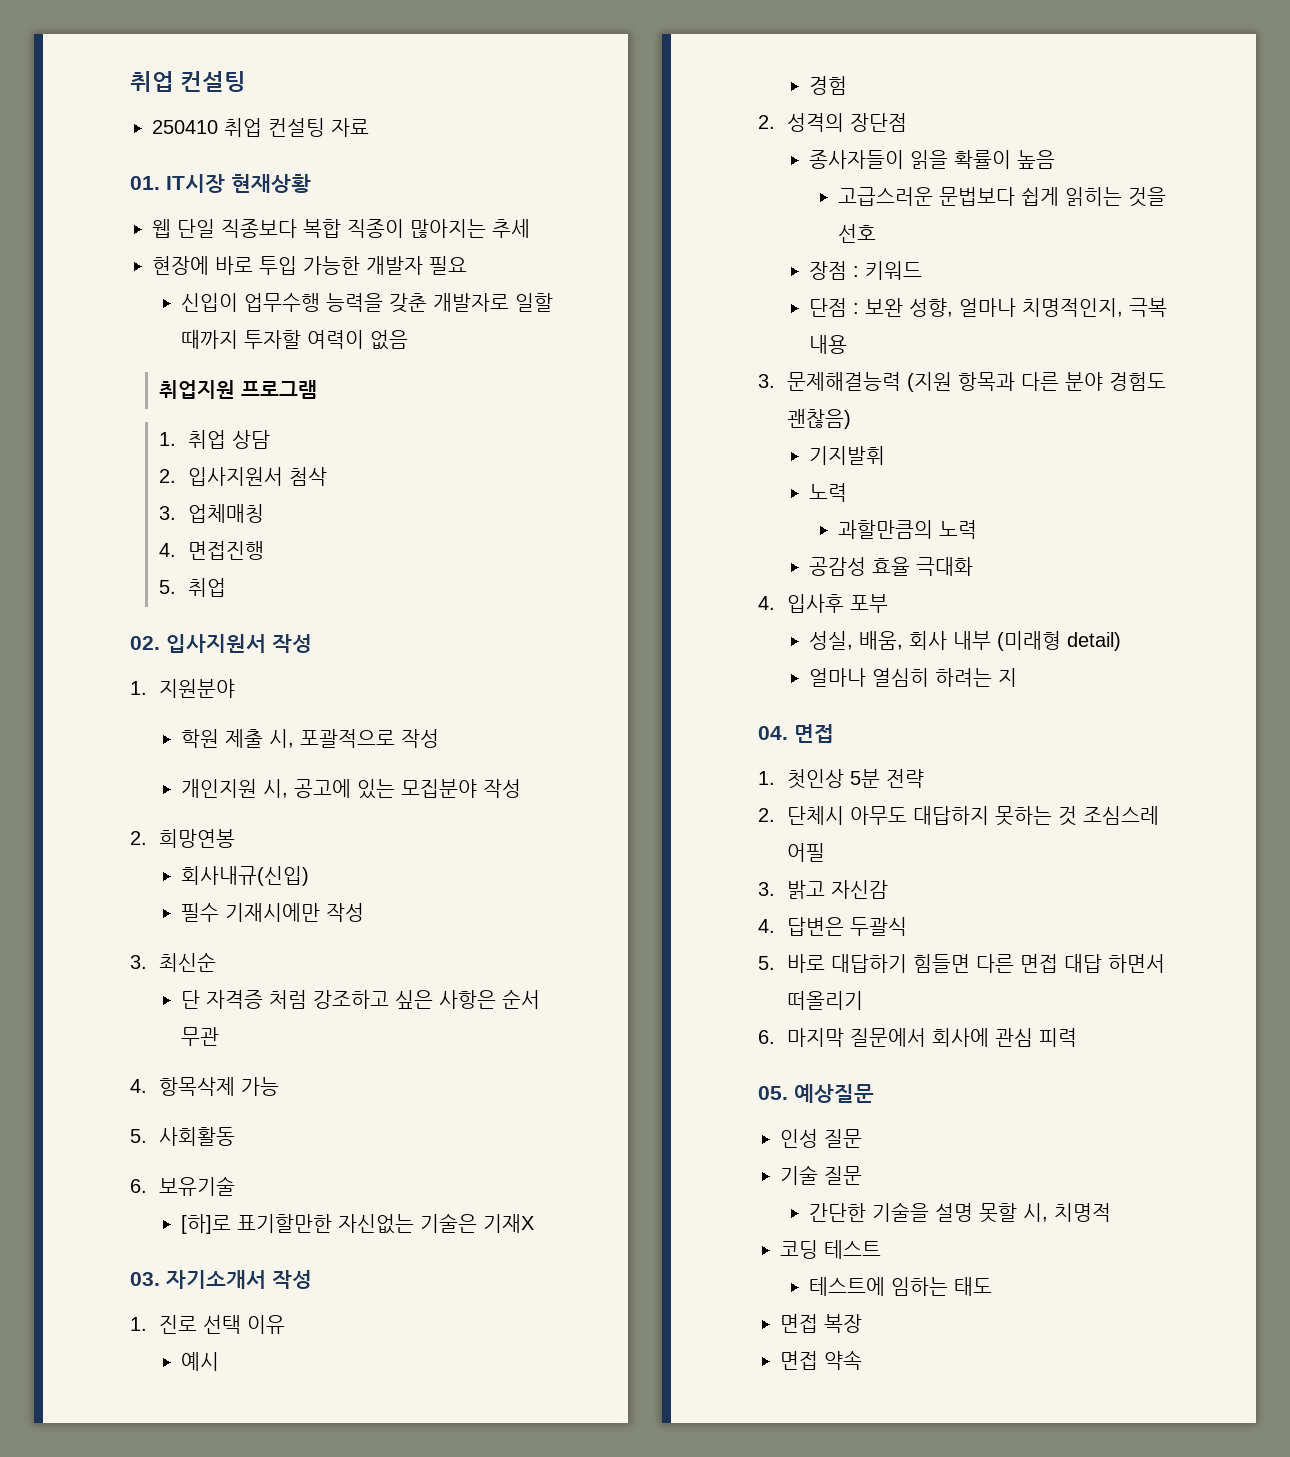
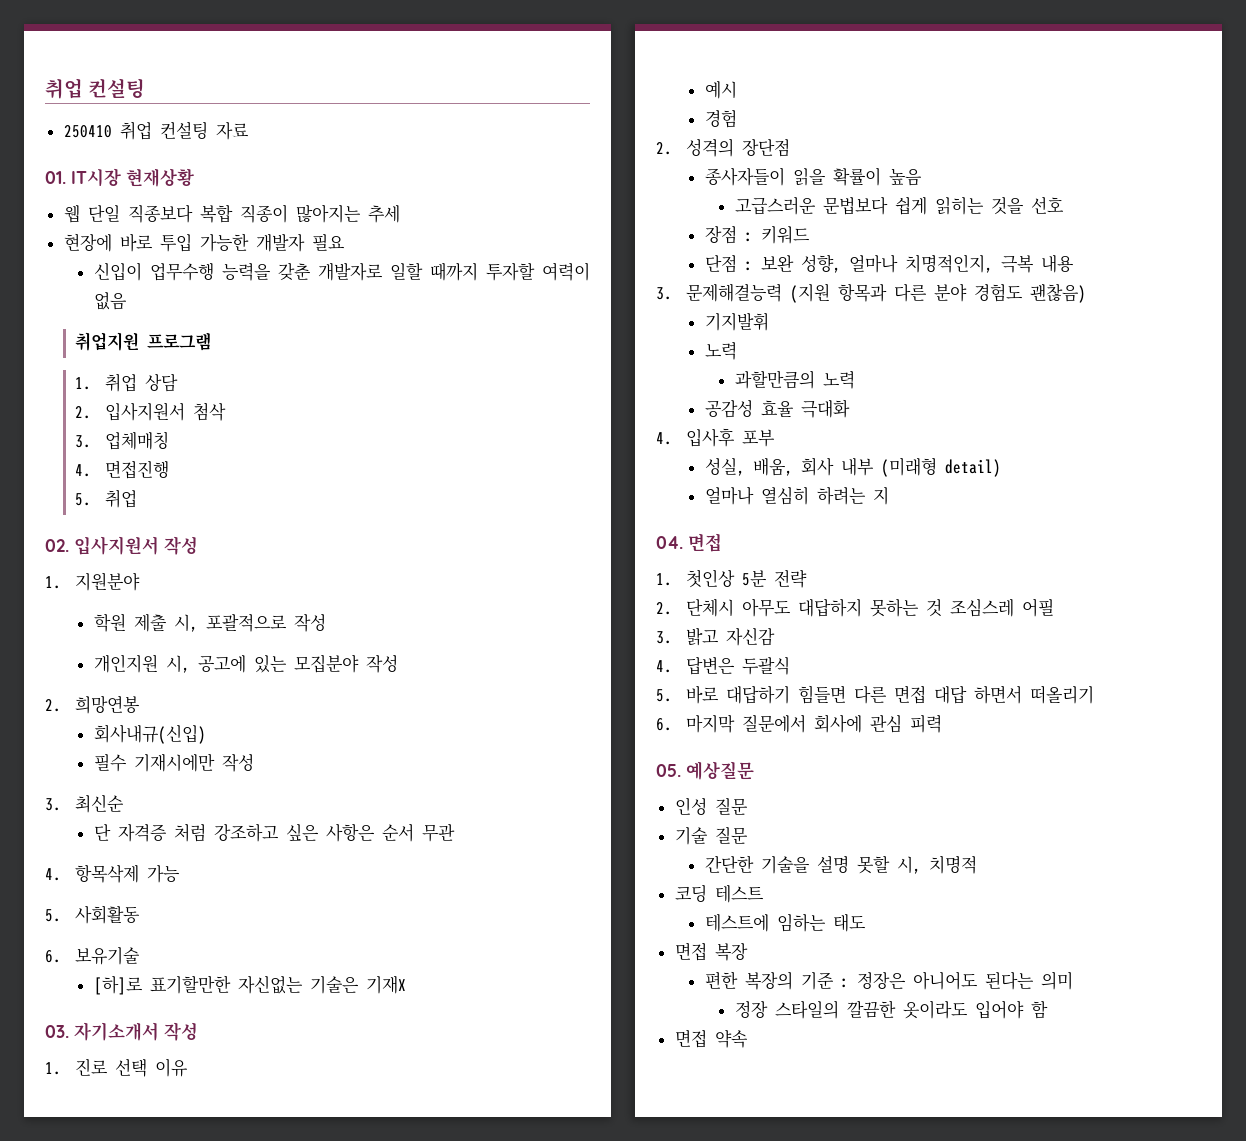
+ 편한 복장의 기준 : 정장은 아니어도 된다는 의미
+ 정장 스타일의 깔끔한 옷이라도 입어야 함

